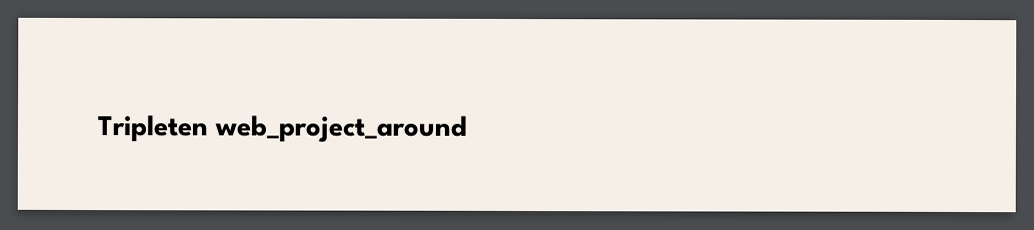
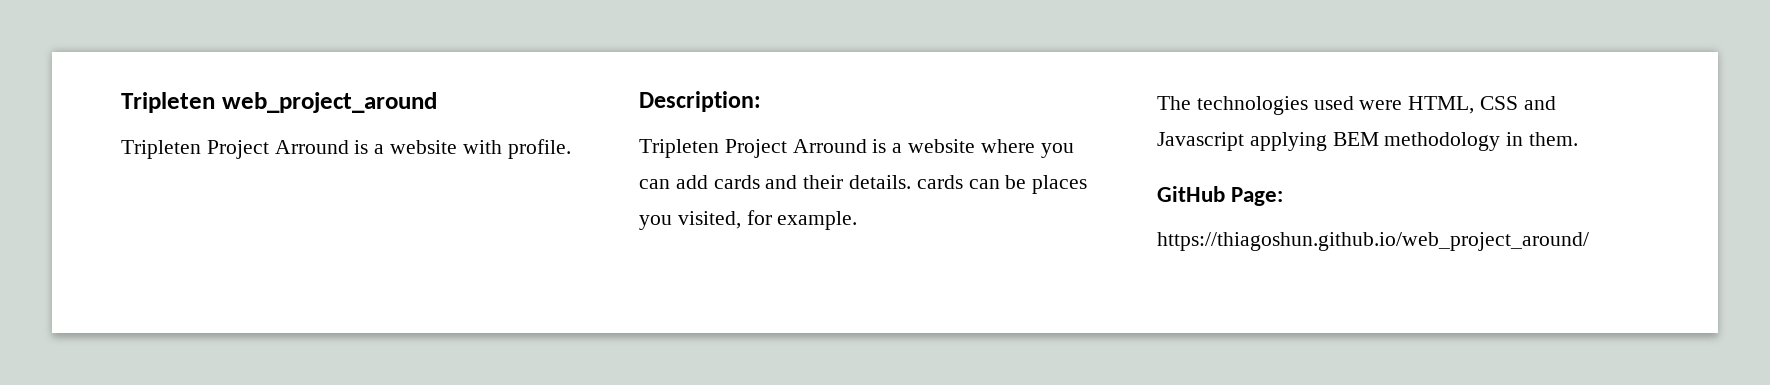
+ Tripleten Project Arround is a website with profile.
+ Description:
+ Tripleten Project Arround is a website where you can add cards and their details. cards can be places you visited, for example.
+ The technologies used were HTML, CSS and Javascript applying BEM methodology in them.
+ GitHub Page:
+ https://thiagoshun.github.io/web_project_around/

